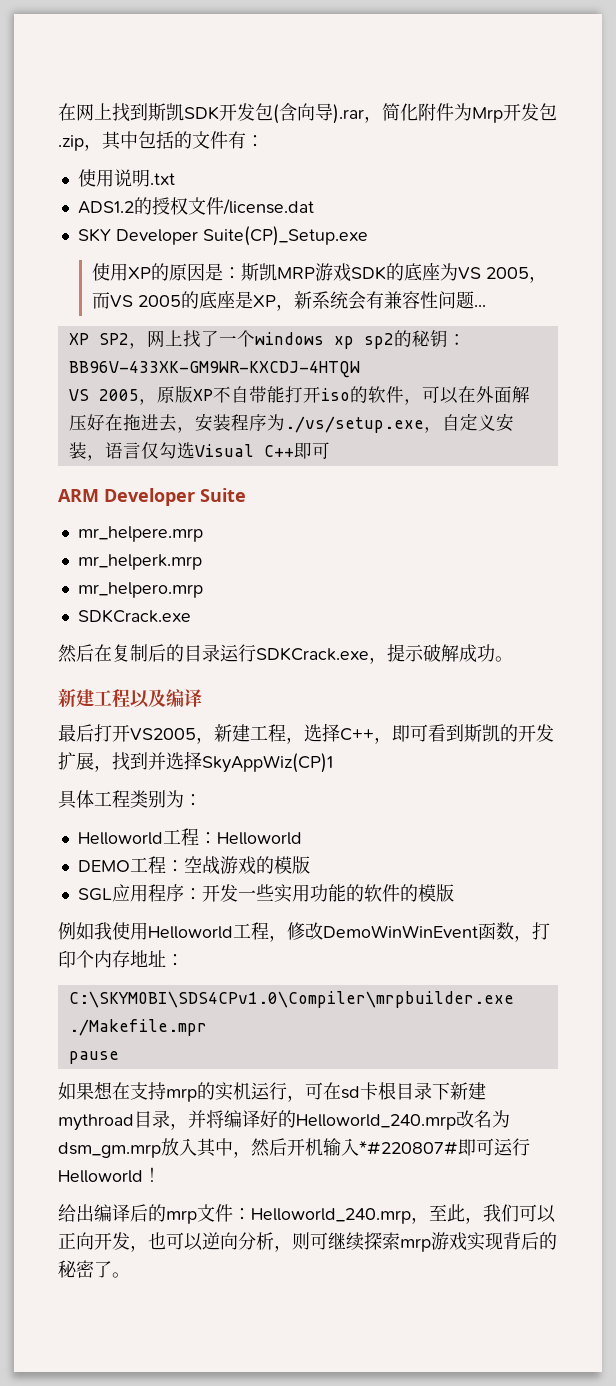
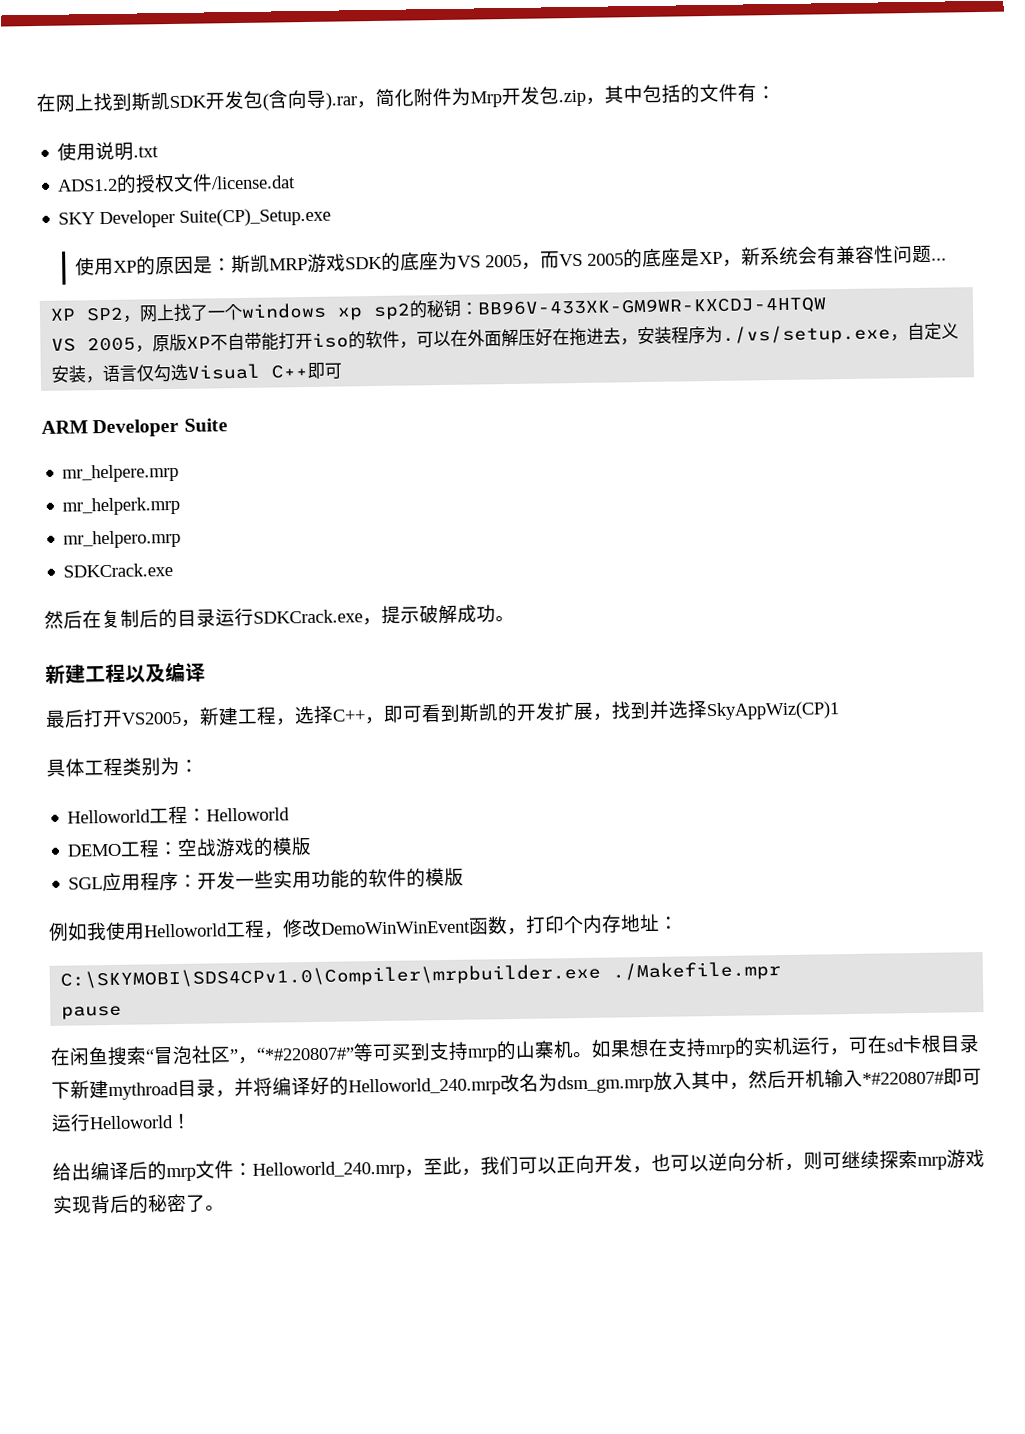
+ 在闲鱼搜索“冒泡社区”，“*#220807#”等可买到支持mrp的山寨机。

